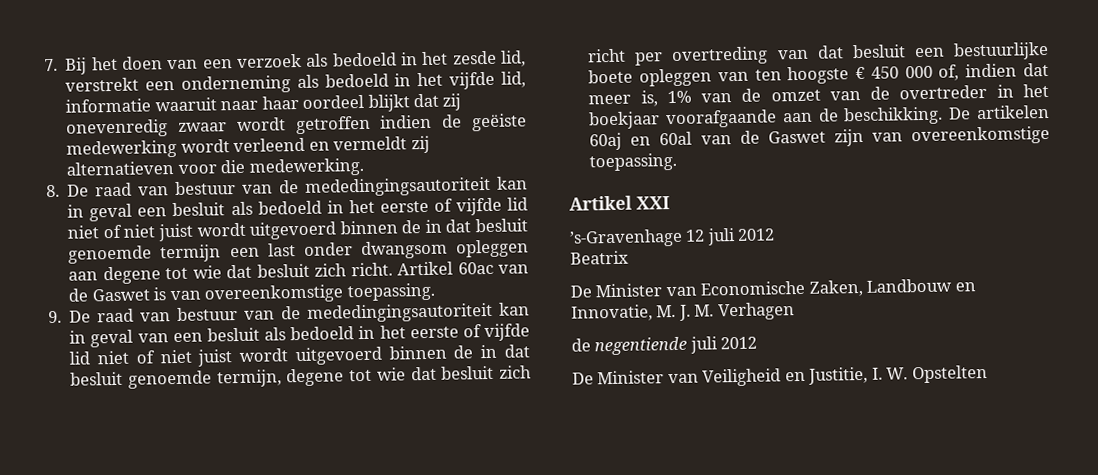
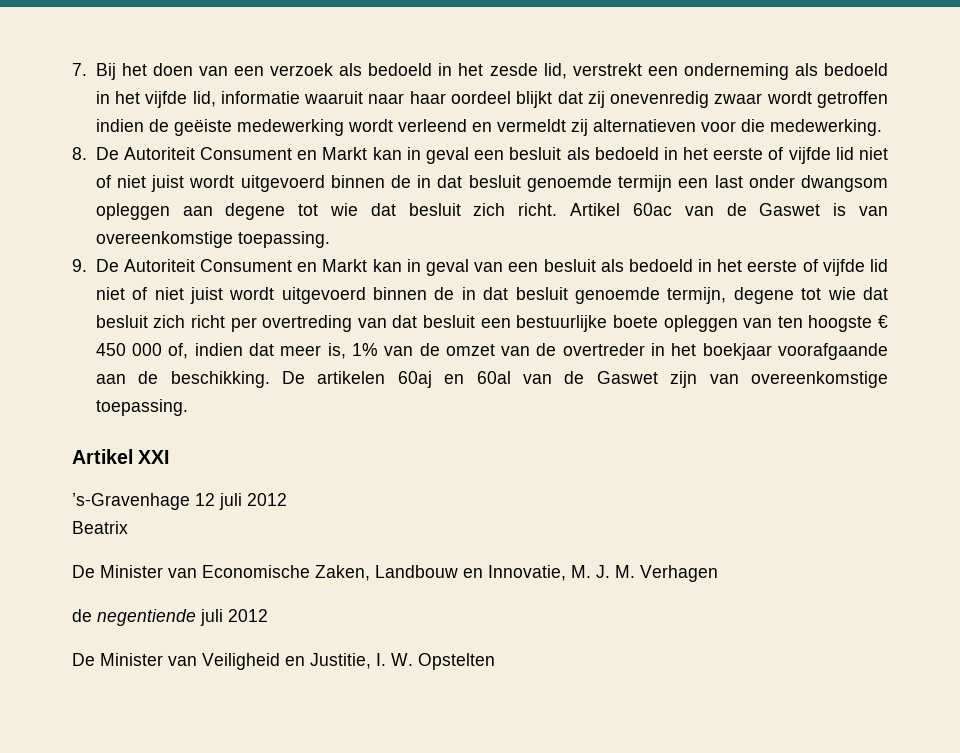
- 8. De raad van bestuur van de mededingingsautoriteit kan in geval een besluit als bedoeld in het eerste of vijfde lid niet of niet juist wordt uitgevoerd binnen de in dat besluit genoemde termijn een last onder dwangsom opleggen aan degene tot wie dat besluit zich richt.
+ 8. De Autoriteit Consument en Markt kan in geval een besluit als bedoeld in het eerste of vijfde lid niet of niet juist wordt uitgevoerd binnen de in dat besluit genoemde termijn een last onder dwangsom opleggen aan degene tot wie dat besluit zich richt.
- 9. De raad van bestuur van de mededingingsautoriteit kan in geval van een besluit als bedoeld in het eerste of vijfde lid niet of niet juist wordt uitgevoerd binnen de in dat besluit genoemde termijn, degene tot wie dat besluit zich richt per overtreding van dat besluit een bestuurlijke boete opleggen van ten hoogste € 450 000 of, indien dat meer is, 1% van de omzet van de overtreder in het boekjaar voorafgaande aan de beschikking.
+ 9. De Autoriteit Consument en Markt kan in geval van een besluit als bedoeld in het eerste of vijfde lid niet of niet juist wordt uitgevoerd binnen de in dat besluit genoemde termijn, degene tot wie dat besluit zich richt per overtreding van dat besluit een bestuurlijke boete opleggen van ten hoogste € 450 000 of, indien dat meer is, 1% van de omzet van de overtreder in het boekjaar voorafgaande aan de beschikking.

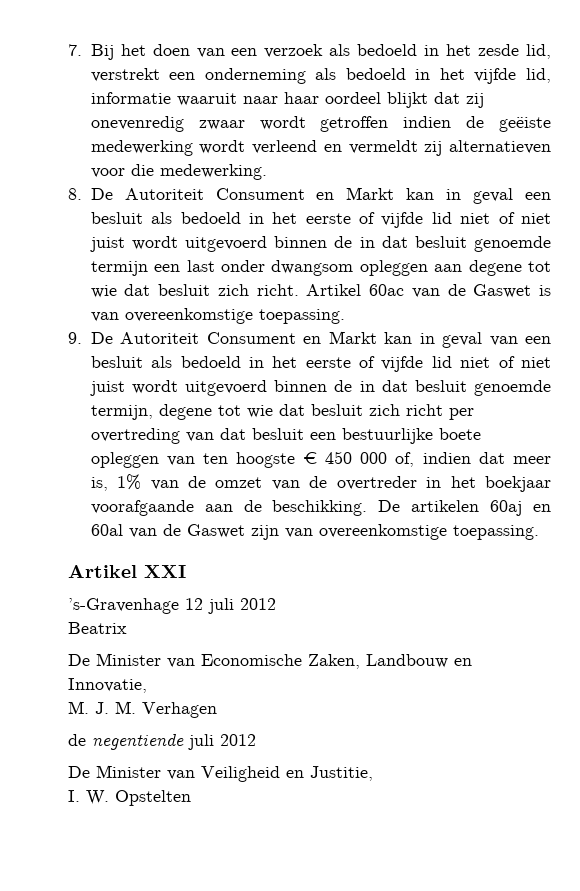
- De Minister van Economische Zaken, Landbouw en Innovatie, M. J. M. Verhagen
+ De Minister van Economische Zaken, Landbouw en Innovatie,
+ M. J. M. Verhagen
- De Minister van Veiligheid en Justitie, I. W. Opstelten
+ De Minister van Veiligheid en Justitie,
+ I. W. Opstelten

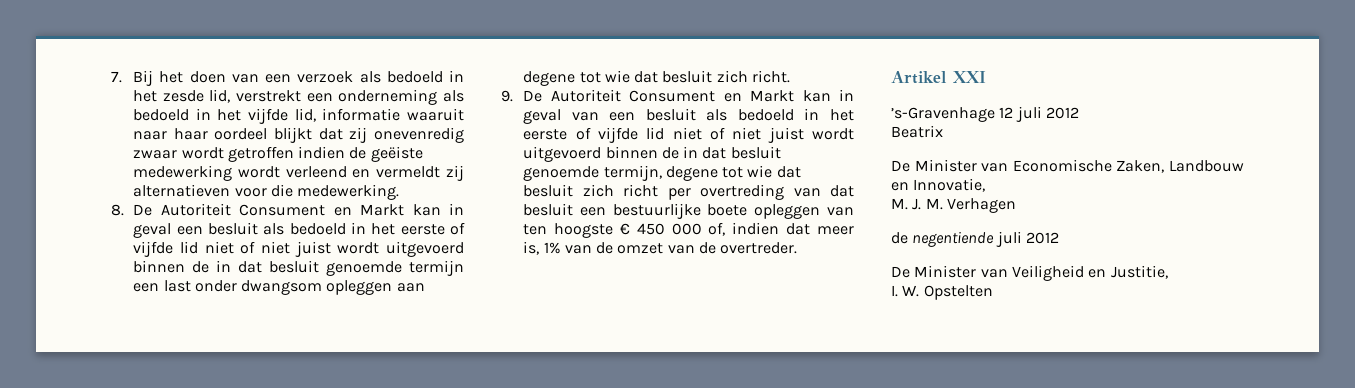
- Artikel 60ac van de Gaswet is van overeenkomstige toepassing.
- 9. De Autoriteit Consument en Markt kan in geval van een besluit als bedoeld in het eerste of vijfde lid niet of niet juist wordt uitgevoerd binnen de in dat besluit genoemde termijn, degene tot wie dat besluit zich richt per overtreding van dat besluit een bestuurlijke boete opleggen van ten hoogste € 450 000 of, indien dat meer is, 1% van de omzet van de overtreder in het boekjaar voorafgaande aan de beschikking. De artikelen 60aj en 60al van de Gaswet zijn van overeenkomstige toepassing.
+ 9. De Autoriteit Consument en Markt kan in geval van een besluit als bedoeld in het eerste of vijfde lid niet of niet juist wordt uitgevoerd binnen de in dat besluit genoemde termijn, degene tot wie dat besluit zich richt per overtreding van dat besluit een bestuurlijke boete opleggen van ten hoogste € 450 000 of, indien dat meer is, 1% van de omzet van de overtreder.

